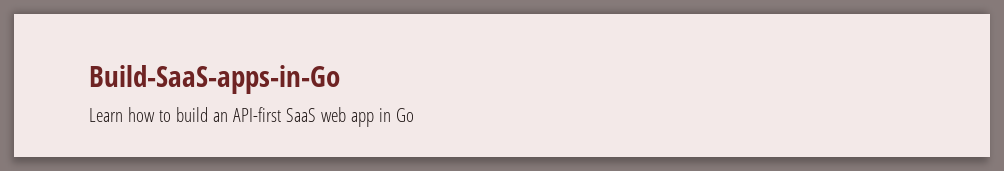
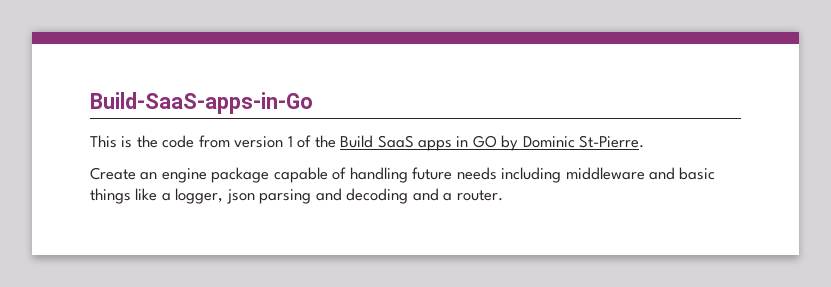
- Learn how to build an API-first SaaS web app in Go
+ This is the code from version 1 of the Build SaaS apps in GO by Dominic St-Pierre.
+ Create an engine package capable of handling future needs including middleware and basic things like a logger, json parsing and decoding and a router.

